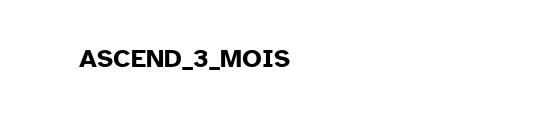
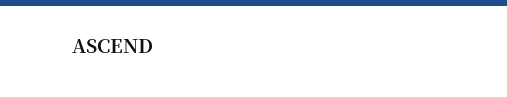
- ASCEND_3_MOIS
+ ASCEND

